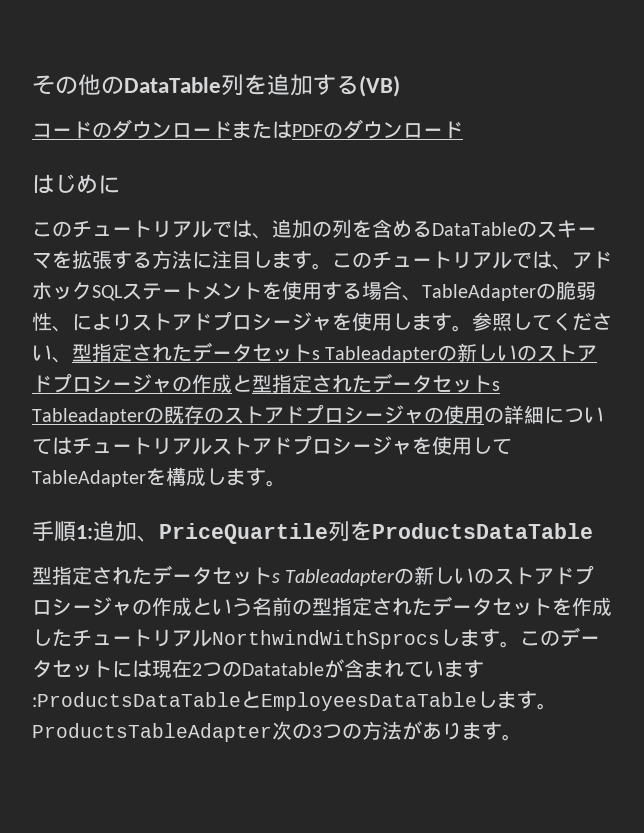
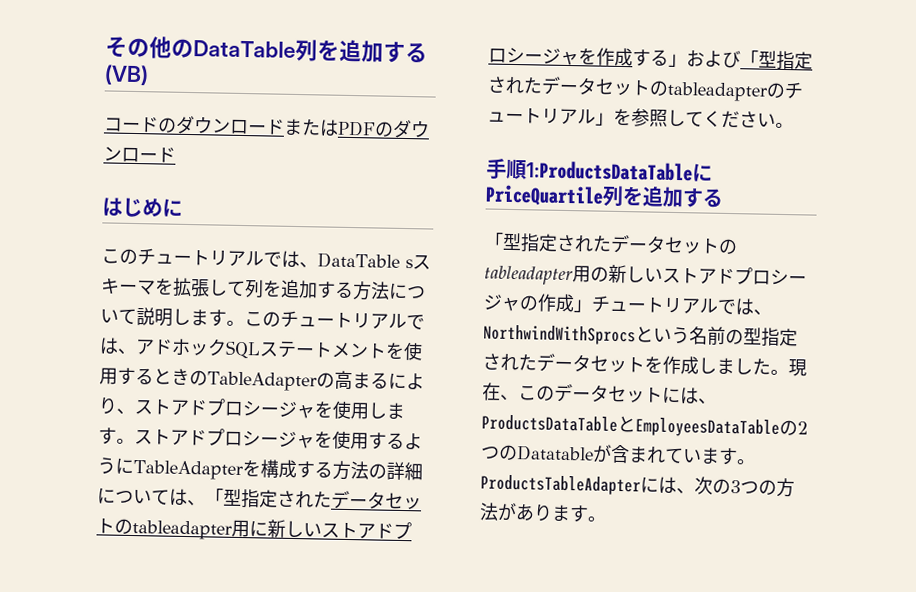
- このチュートリアルでは、追加の列を含めるDataTableのスキーマを拡張する方法に注目します。
+ このチュートリアルでは、DataTable sスキーマを拡張して列を追加する方法について説明します。
- このチュートリアルでは、アドホックSQLステートメントを使用する場合、TableAdapterの脆弱性、によりストアドプロシージャを使用します。
+ このチュートリアルでは、アドホックSQLステートメントを使用するときのTableAdapterの高まるにより、ストアドプロシージャを使用します。
- 参照してください、型指定されたデータセットs Tableadapterの新しいのストアドプロシージャの作成と型指定されたデータセットs Tableadapterの既存のストアドプロシージャの使用の詳細についてはチュートリアルストアドプロシージャを使用してTableAdapterを構成します。
- 手順1:追加、PriceQuartile列をProductsDataTable
- 型指定されたデータセットs Tableadapterの新しいのストアドプロシージャの作成という名前の型指定されたデータセットを作成したチュートリアルNorthwindWithSprocsします。このデータセットには現在2つのDatatableが含まれています:ProductsDataTableとEmployeesDataTableします。ProductsTableAdapter次の3つの方法があります。
+ ストアドプロシージャを使用するようにTableAdapterを構成する方法の詳細については、「型指定されたデータセットのtableadapter用に新しいストアドプロシージャを作成する」および「型指定されたデータセットのtableadapterのチュートリアル」を参照してください。
+ 手順1:ProductsDataTableにPriceQuartile列を追加する
+ 「型指定されたデータセットのtableadapter用の新しいストアドプロシージャの作成」チュートリアルでは、NorthwindWithSprocsという名前の型指定されたデータセットを作成しました。現在、このデータセットには、ProductsDataTableとEmployeesDataTableの2つのDatatableが含まれています。ProductsTableAdapterには、次の3つの方法があります。

